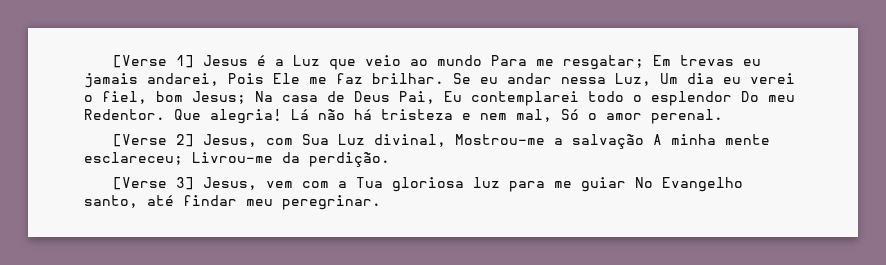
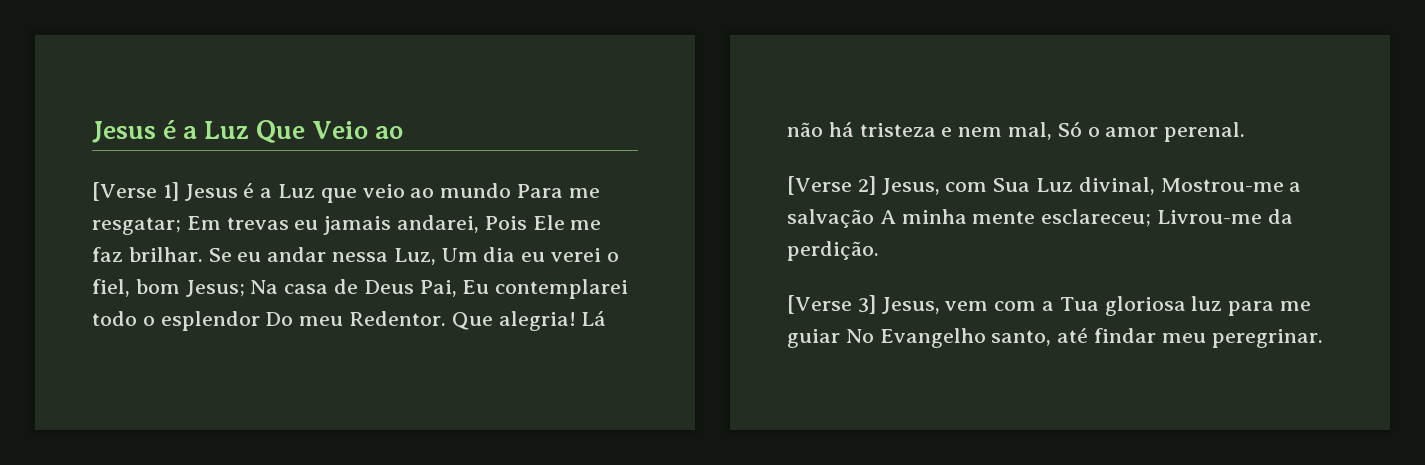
+ Jesus é a Luz Que Veio ao

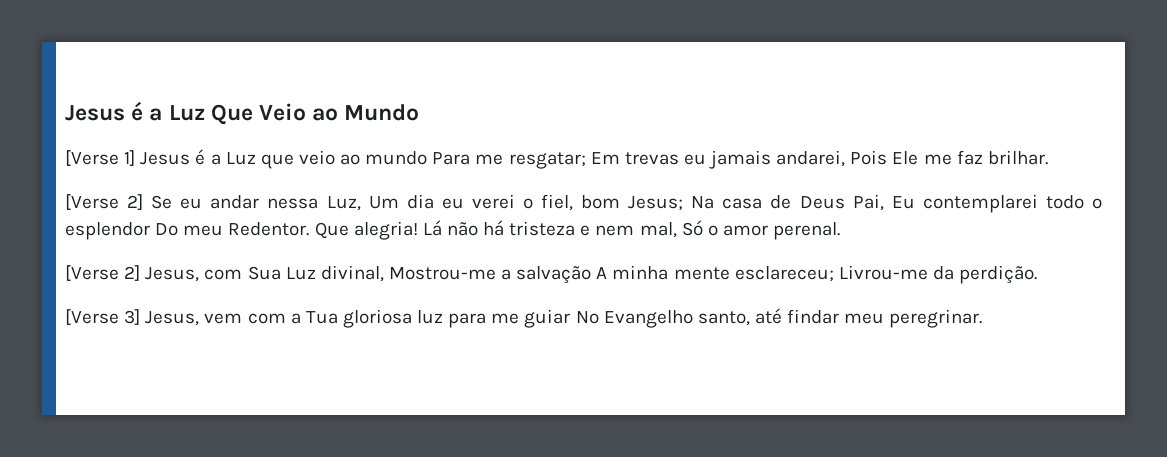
- Jesus é a Luz Que Veio ao
+ Jesus é a Luz Que Veio ao Mundo
- [Verse 1] Jesus é a Luz que veio ao mundo Para me resgatar; Em trevas eu jamais andarei, Pois Ele me faz brilhar. Se eu andar nessa Luz, Um dia eu verei o fiel, bom Jesus; Na casa de Deus Pai, Eu contemplarei todo o esplendor Do meu Redentor.
+ [Verse 1] Jesus é a Luz que veio ao mundo Para me resgatar; Em trevas eu jamais andarei, Pois Ele me faz brilhar.
+ [Verse 2] Se eu andar nessa Luz, Um dia eu verei o fiel, bom Jesus; Na casa de Deus Pai, Eu contemplarei todo o esplendor Do meu Redentor.

